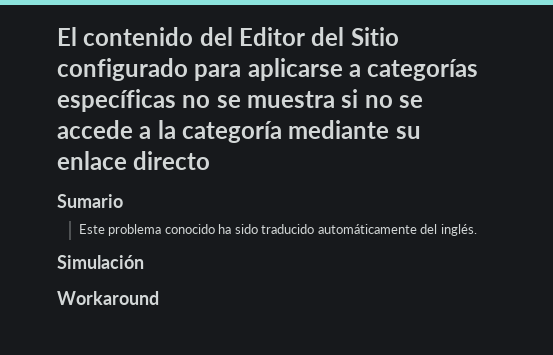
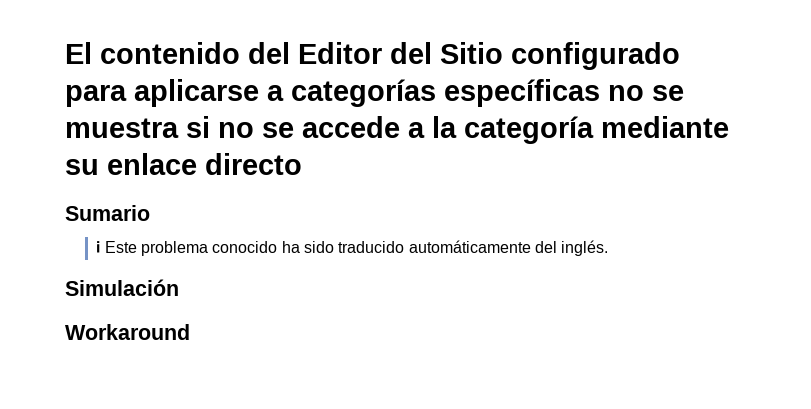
- Este problema conocido ha sido traducido automáticamente del inglés.
+ ℹ Este problema conocido ha sido traducido automáticamente del inglés.

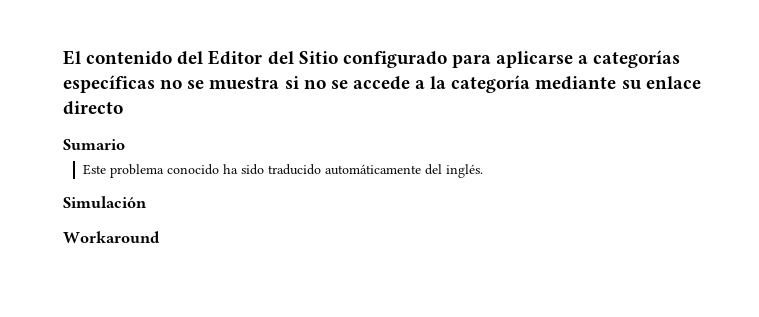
- ℹ Este problema conocido ha sido traducido automáticamente del inglés.
+ Este problema conocido ha sido traducido automáticamente del inglés.

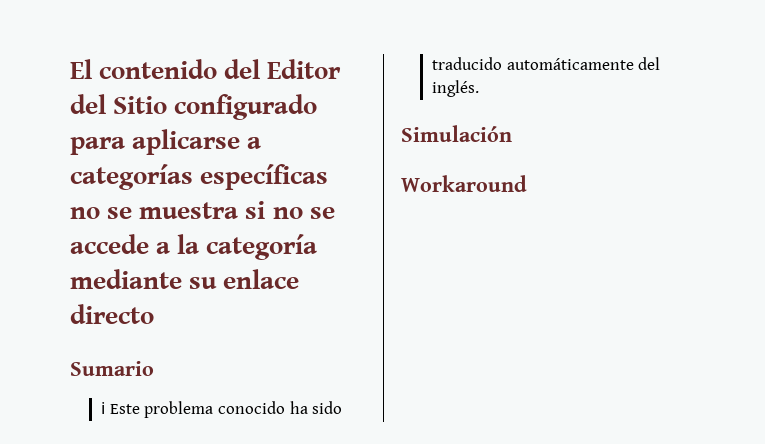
- Este problema conocido ha sido traducido automáticamente del inglés.
+ ℹ Este problema conocido ha sido traducido automáticamente del inglés.

